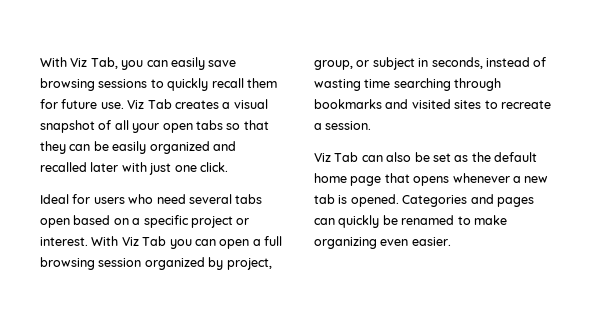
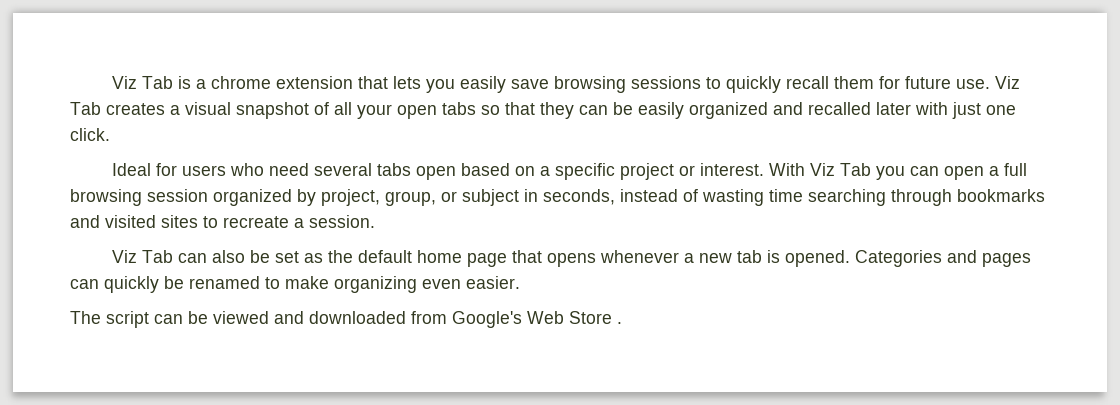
- With Viz Tab, you can easily save browsing sessions to quickly recall them for future use.
+ Viz Tab is a chrome extension that lets you easily save browsing sessions to quickly recall them for future use.
+ The script can be viewed and downloaded from Google's Web Store .

